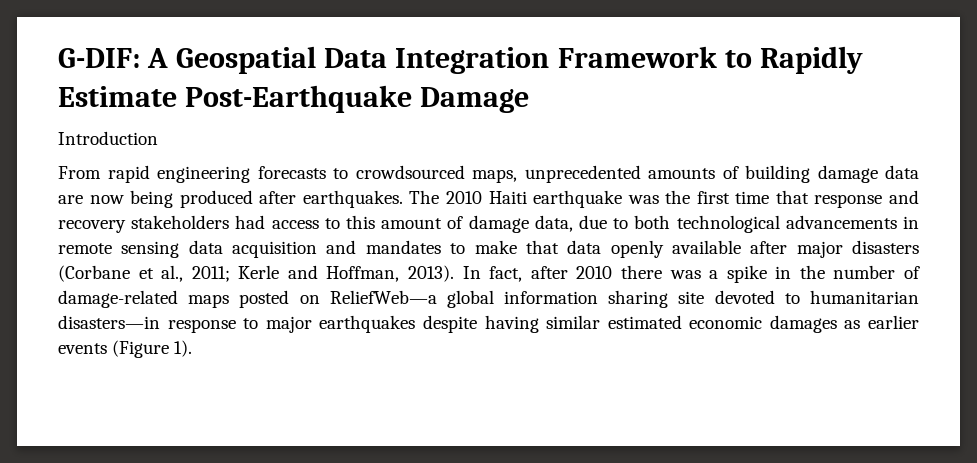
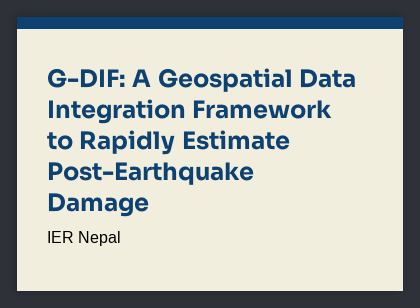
- Introduction
- From rapid engineering forecasts to crowdsourced maps, unprecedented amounts of building damage data are now being produced after earthquakes. The 2010 Haiti earthquake was the first time that response and recovery stakeholders had access to this amount of damage data, due to both technological advancements in remote sensing data acquisition and mandates to make that data openly available after major disasters (Corbane et al., 2011; Kerle and Hoffman, 2013). In fact, after 2010 there was a spike in the number of damage-related maps posted on ReliefWeb—a global information sharing site devoted to humanitarian disasters—in response to major earthquakes despite having similar estimated economic damages as earlier events (Figure 1).
+ IER Nepal

